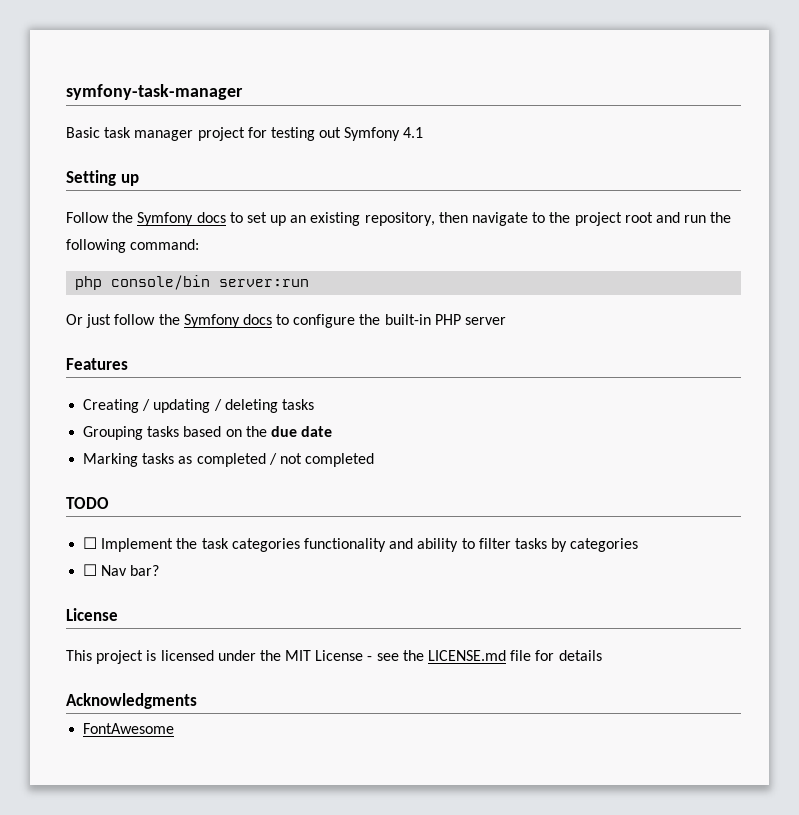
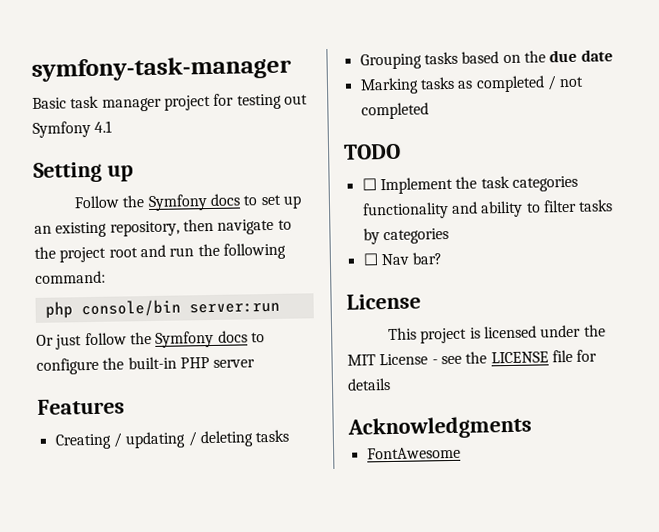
- This project is licensed under the MIT License - see the LICENSE.md file for details
+ This project is licensed under the MIT License - see the LICENSE file for details

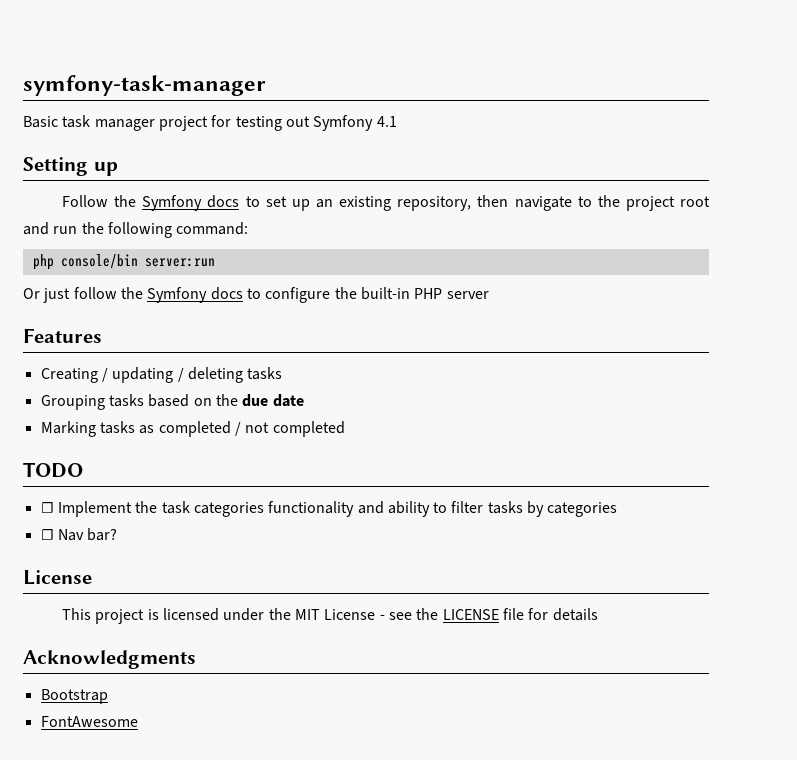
+ Bootstrap

